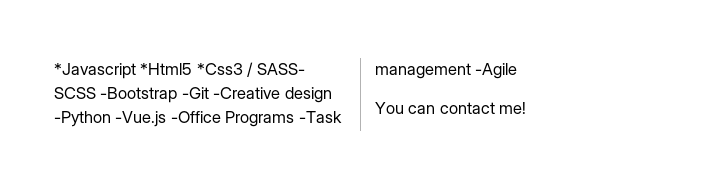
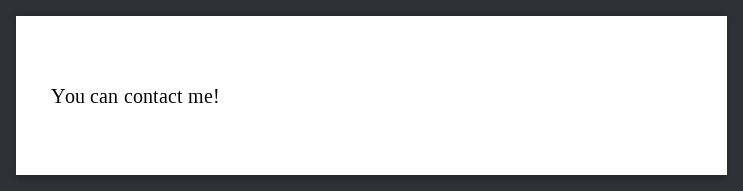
- *Javascript *Html5 *Css3 / SASS- SCSS -Bootstrap -Git -Creative design -Python -Vue.js -Office Programs -Task management -Agile

